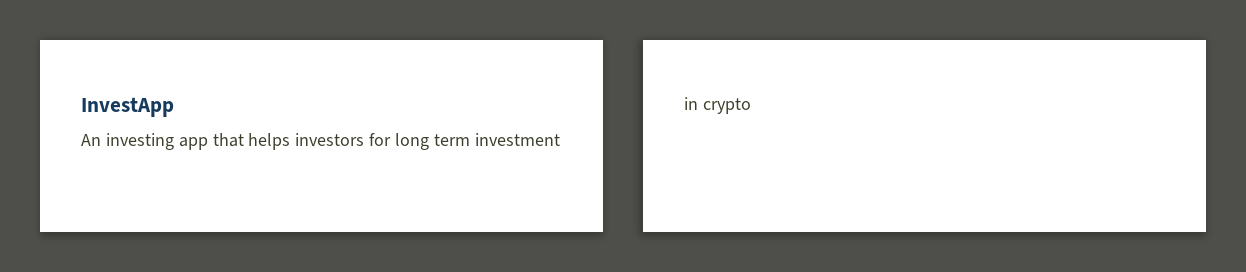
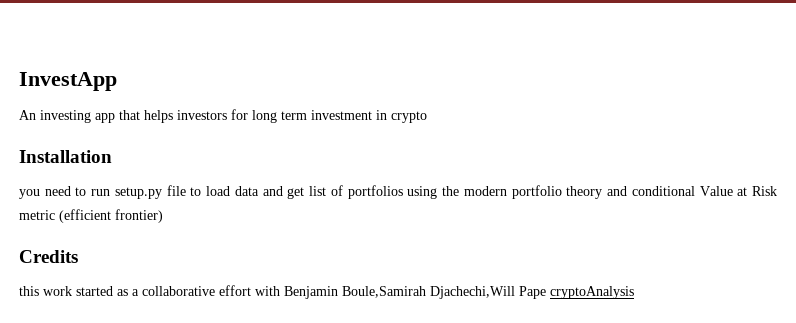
+ Installation
+ you need to run setup.py file to load data and get list of portfolios using the modern portfolio theory and conditional Value at Risk metric (efficient frontier)
+ Credits
+ this work started as a collaborative effort with Benjamin Boule,Samirah Djachechi,Will Pape cryptoAnalysis

